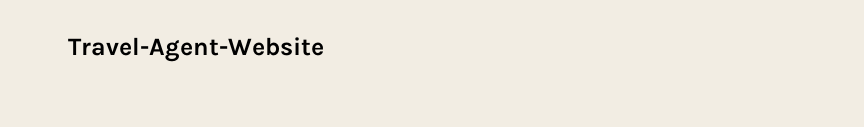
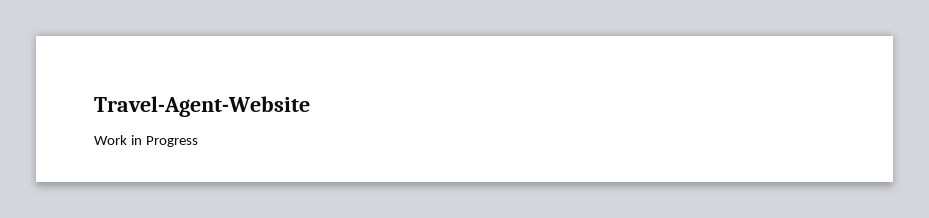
+ Work in Progress

